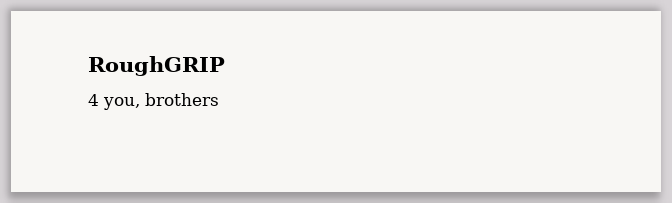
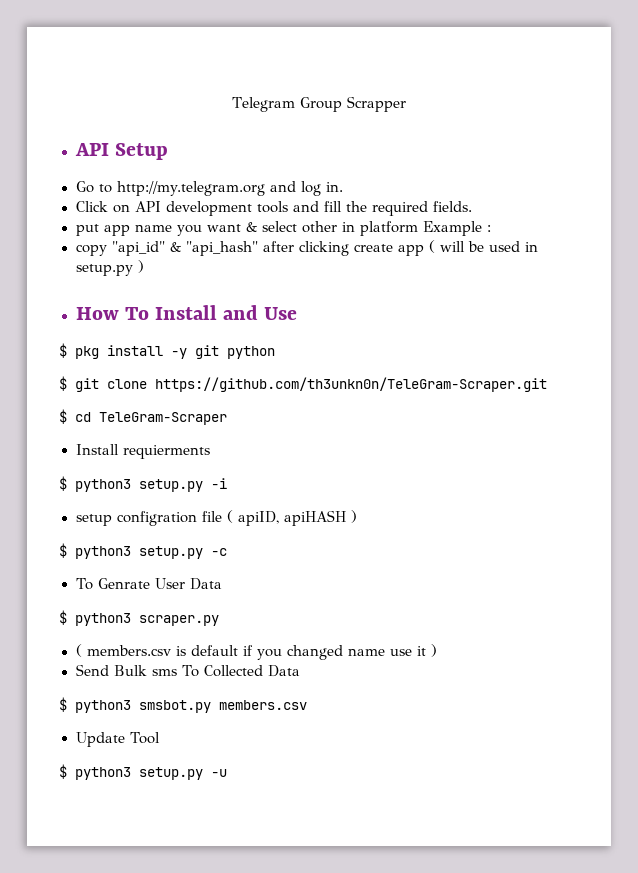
- RoughGRIP
- 4 you, brothers
+ Telegram Group Scrapper
+ API Setup
+ Go to http://my.telegram.org and log in.
+ Click on API development tools and fill the required fields.
+ put app name you want & select other in platform Example :
+ copy "api_id" & "api_hash" after clicking create app ( will be used in setup.py )
+ How To Install and Use
+ $ pkg install -y git python
+ $ git clone https://github.com/th3unkn0n/TeleGram-Scraper.git
+ $ cd TeleGram-Scraper
+ Install requierments
+ $ python3 setup.py -i
+ setup configration file ( apiID, apiHASH )
+ $ python3 setup.py -c
+ To Genrate User Data
+ $ python3 scraper.py
+ ( members.csv is default if you changed name use it )
+ Send Bulk sms To Collected Data
+ $ python3 smsbot.py members.csv
+ Update Tool
+ $ python3 setup.py -u

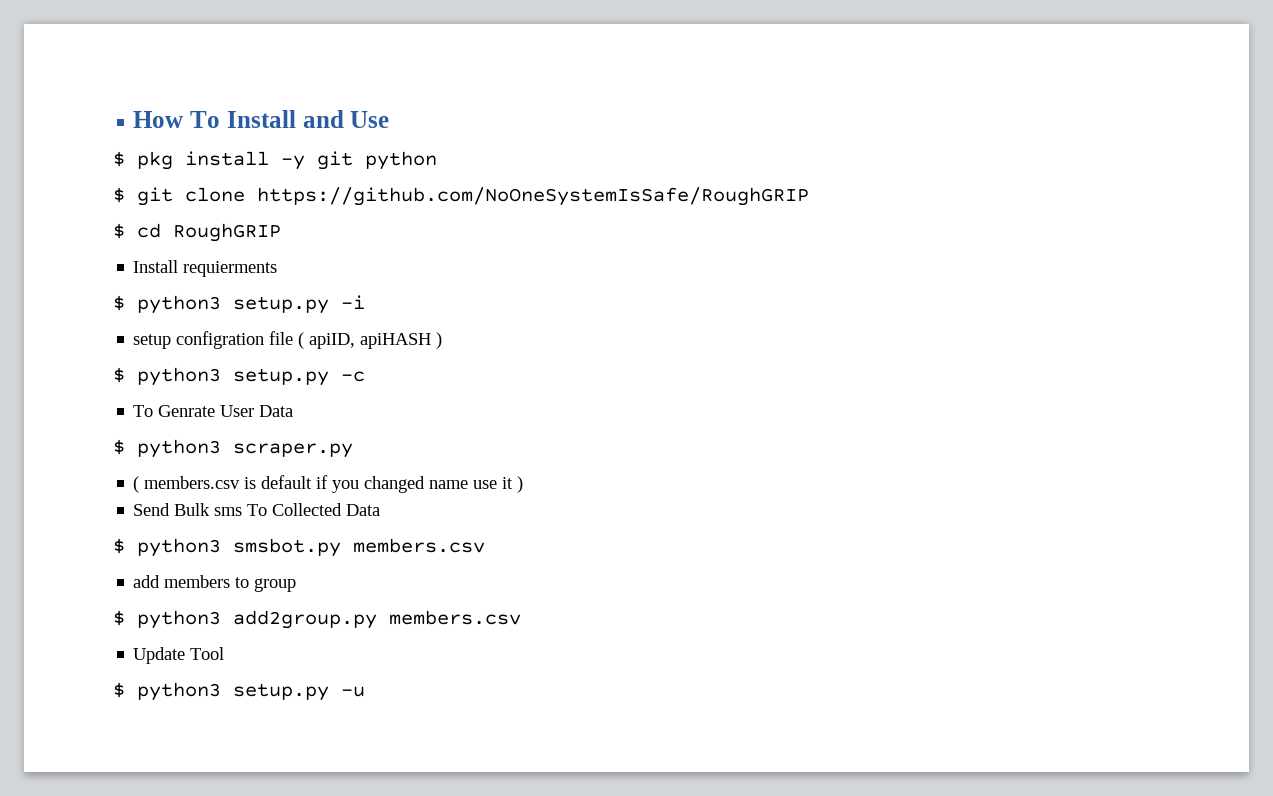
- Telegram Group Scrapper
- API Setup
- Go to http://my.telegram.org and log in.
- Click on API development tools and fill the required fields.
- put app name you want & select other in platform Example :
- copy "api_id" & "api_hash" after clicking create app ( will be used in setup.py )
- $ git clone https://github.com/th3unkn0n/TeleGram-Scraper.git
+ $ git clone https://github.com/NoOneSystemIsSafe/RoughGRIP
- $ cd TeleGram-Scraper
+ $ cd RoughGRIP
+ add members to group
+ $ python3 add2group.py members.csv

